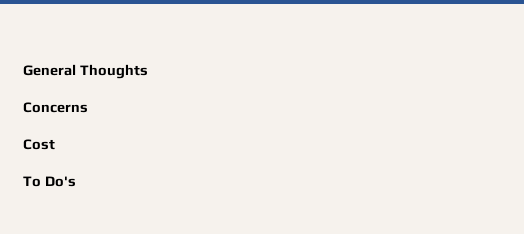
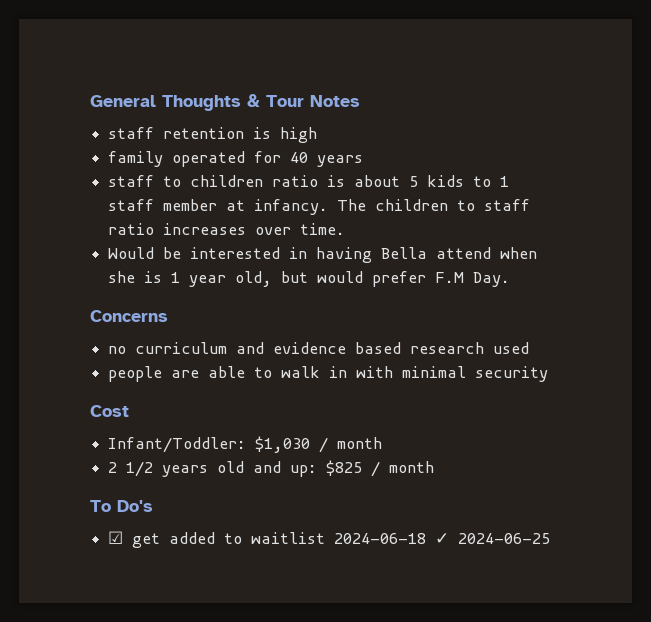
- General Thoughts
+ General Thoughts & Tour Notes
+ staff retention is high
+ family operated for 40 years
+ staff to children ratio is about 5 kids to 1 staff member at infancy. The children to staff ratio increases over time.
+ Would be interested in having Bella attend when she is 1 year old, but would prefer F.M Day.
  Concerns
+ no curriculum and evidence based research used
+ people are able to walk in with minimal security
  Cost
+ Infant/Toddler: $1,030 / month
+ 2 1/2 years old and up: $825 / month
  To Do's
+ ☑ get added to waitlist 2024-06-18 ✓ 2024-06-25

